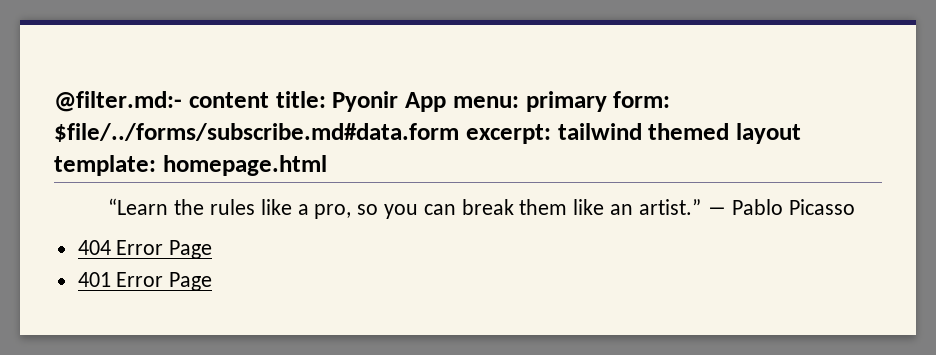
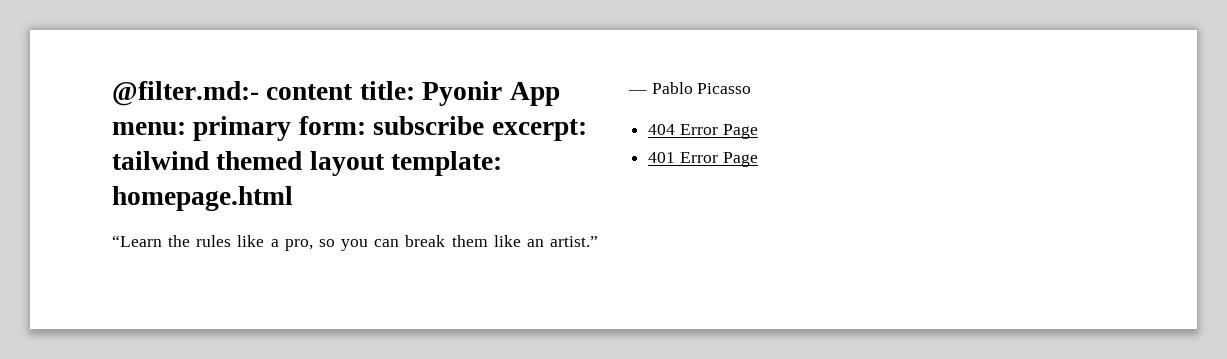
- @filter.md:- content title: Pyonir App menu: primary form: $file/../forms/subscribe.md#data.form excerpt: tailwind themed layout template: homepage.html
+ @filter.md:- content title: Pyonir App menu: primary form: subscribe excerpt: tailwind themed layout template: homepage.html

